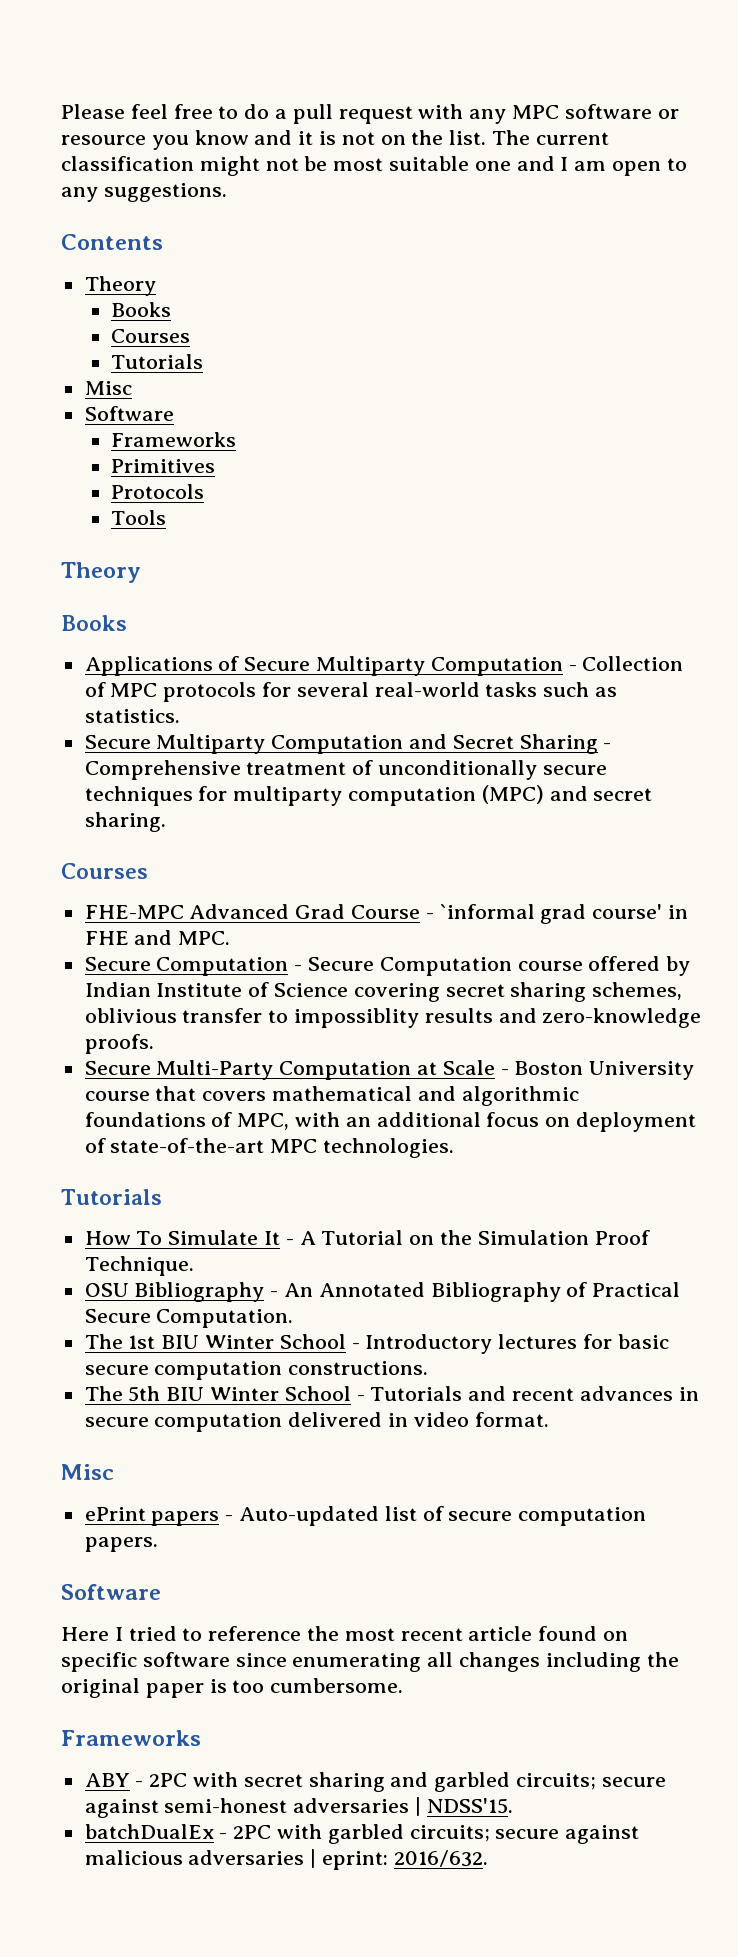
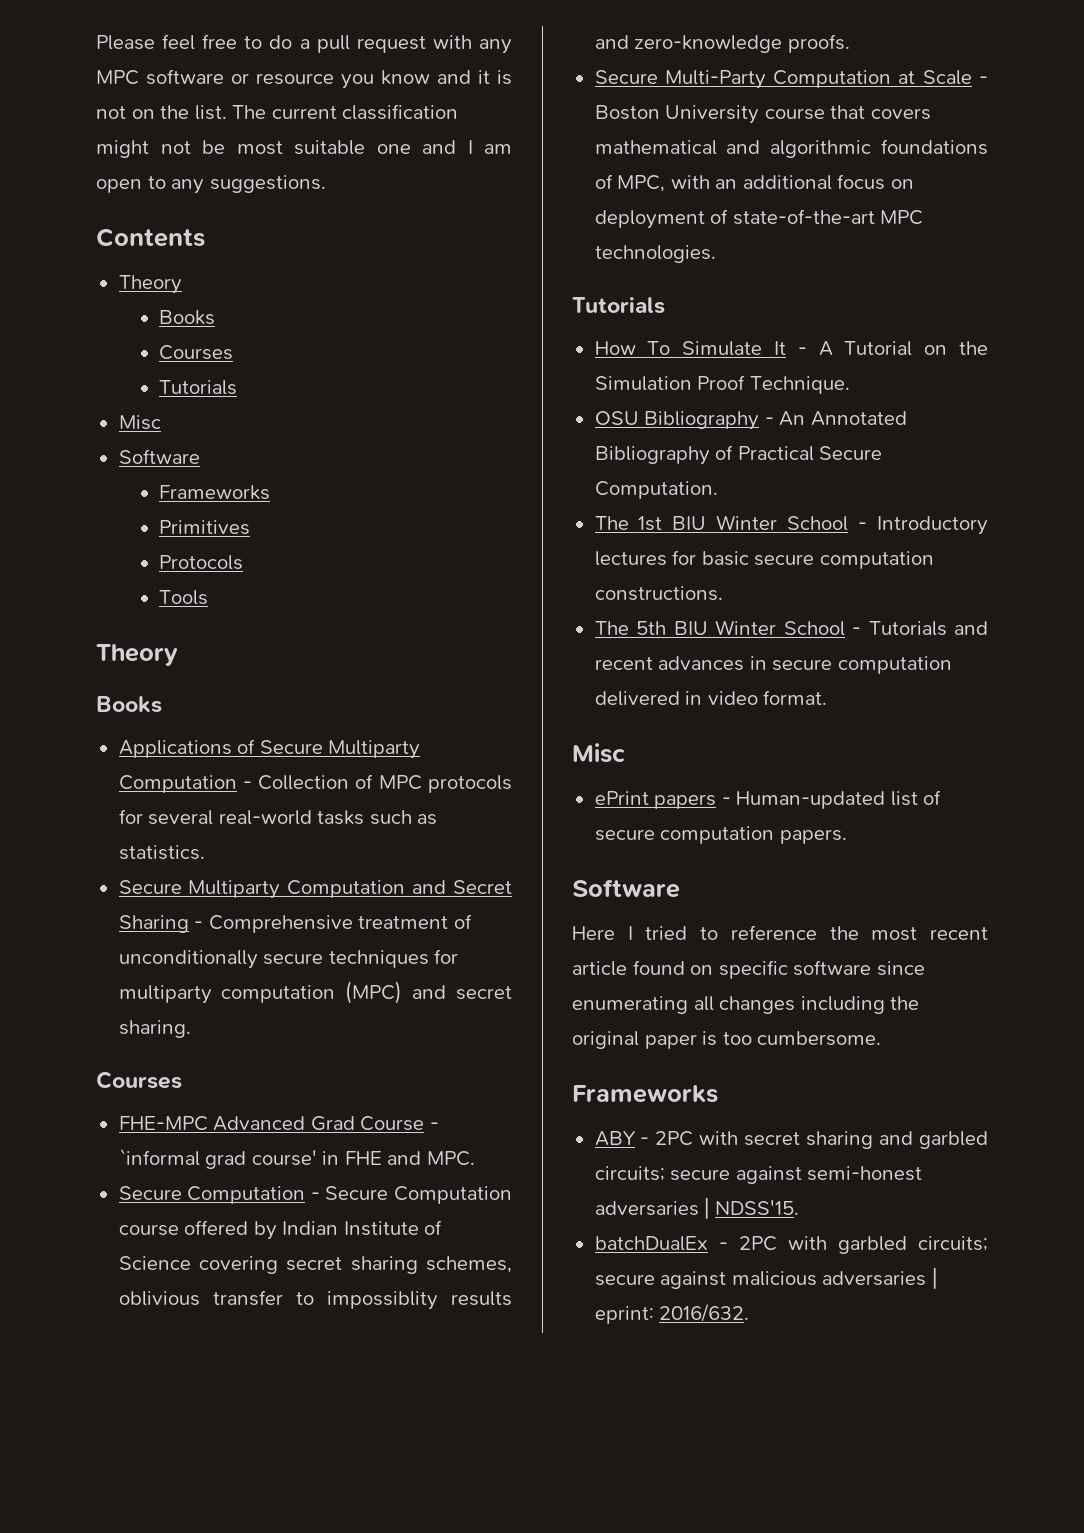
- ePrint papers - Auto-updated list of secure computation papers.
+ ePrint papers - Human-updated list of secure computation papers.

